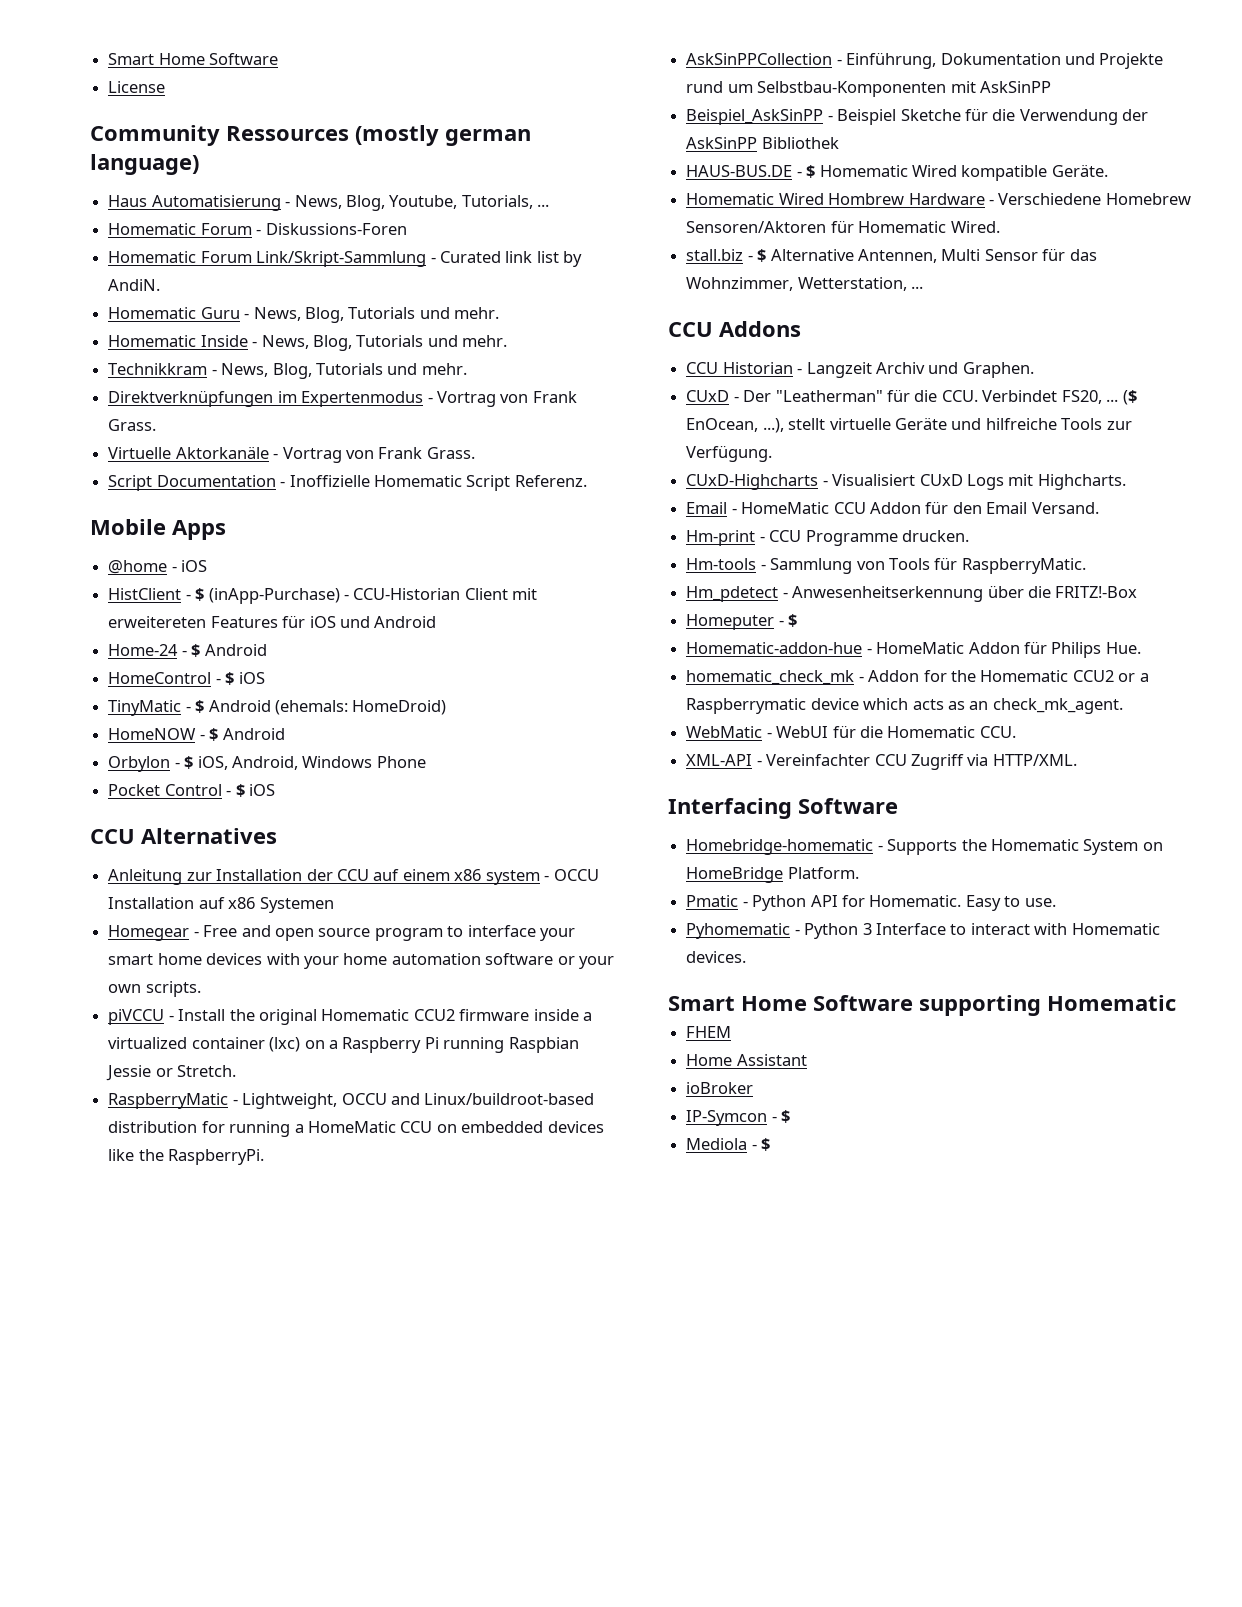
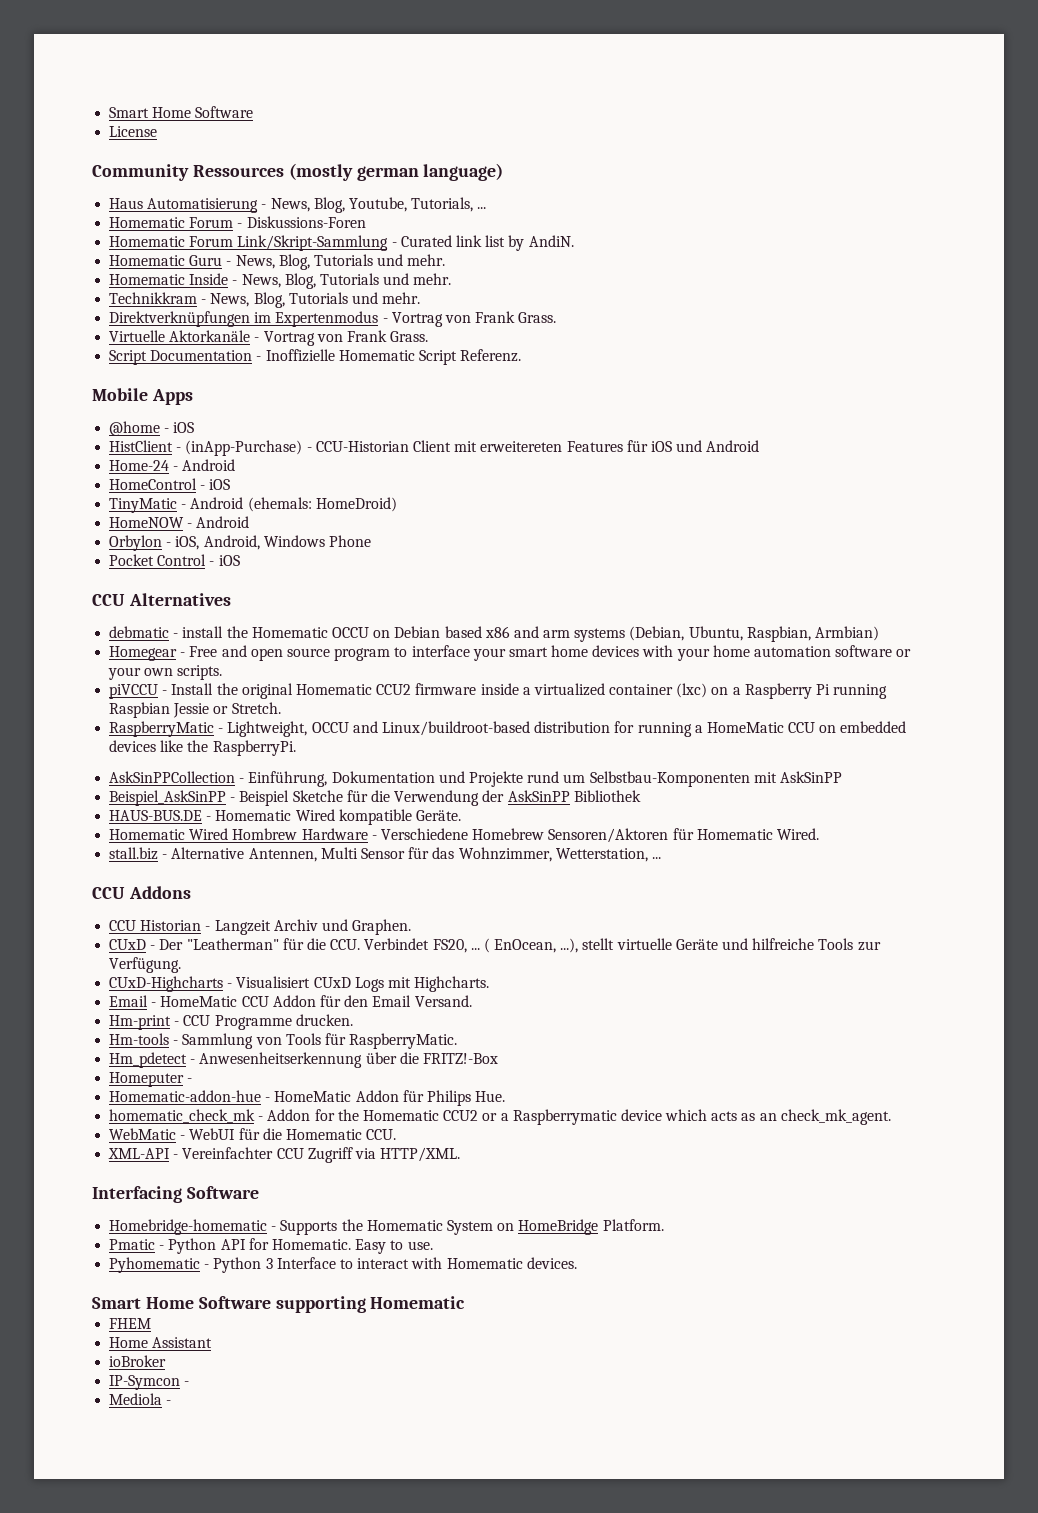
- HistClient - $ (inApp-Purchase) - CCU-Historian Client mit erweitereten Features für iOS und Android
+ HistClient - (inApp-Purchase) - CCU-Historian Client mit erweitereten Features für iOS und Android
- Home-24 - $ Android
+ Home-24 - Android
- HomeControl - $ iOS
+ HomeControl - iOS
- TinyMatic - $ Android (ehemals: HomeDroid)
+ TinyMatic - Android (ehemals: HomeDroid)
- HomeNOW - $ Android
+ HomeNOW - Android
- Orbylon - $ iOS, Android, Windows Phone
+ Orbylon - iOS, Android, Windows Phone
- Pocket Control - $ iOS
+ Pocket Control - iOS
- Anleitung zur Installation der CCU auf einem x86 system - OCCU Installation auf x86 Systemen
+ debmatic - install the Homematic OCCU on Debian based x86 and arm systems (Debian, Ubuntu, Raspbian, Armbian)
- HAUS-BUS.DE - $ Homematic Wired kompatible Geräte.
+ HAUS-BUS.DE - Homematic Wired kompatible Geräte.
- stall.biz - $ Alternative Antennen, Multi Sensor für das Wohnzimmer, Wetterstation, ...
+ stall.biz - Alternative Antennen, Multi Sensor für das Wohnzimmer, Wetterstation, ...
- ($ EnOcean, ...), stellt virtuelle Geräte und hilfreiche Tools zur Verfügung.
+ ( EnOcean, ...), stellt virtuelle Geräte und hilfreiche Tools zur Verfügung.
- Homeputer - $
+ Homeputer -
- IP-Symcon - $
+ IP-Symcon -
- Mediola - $
+ Mediola -

